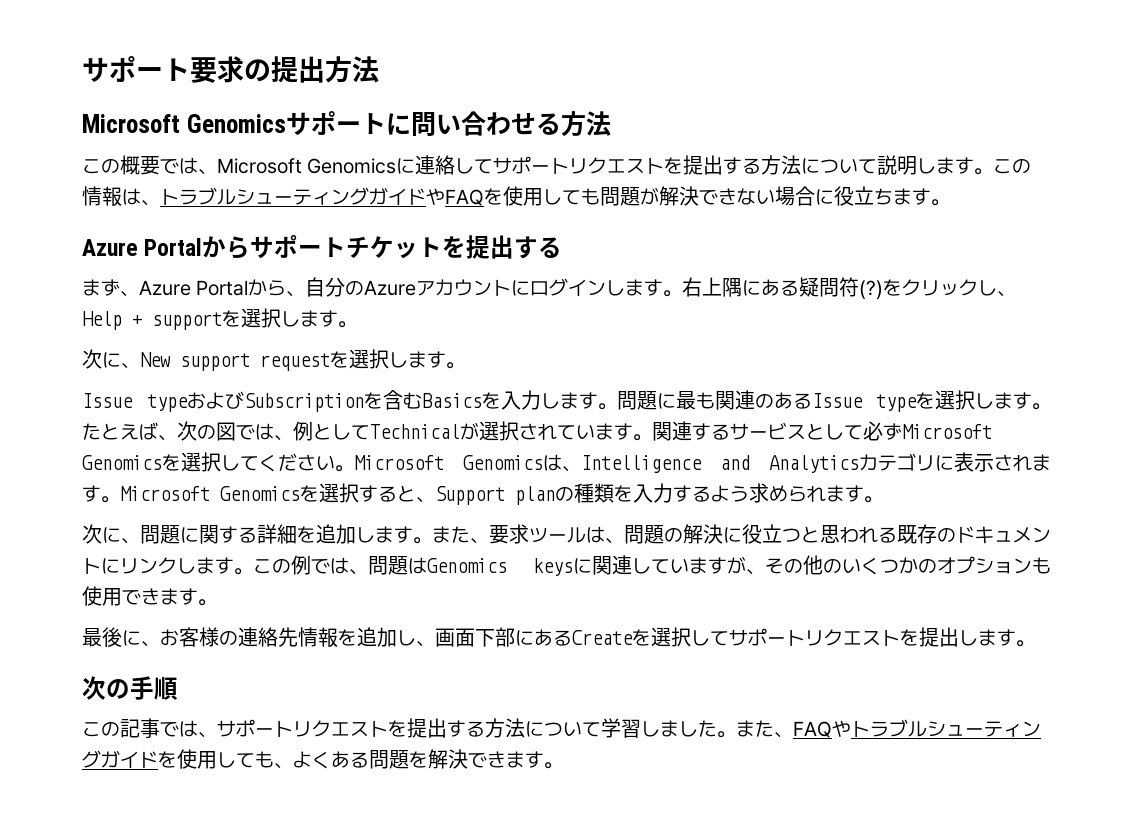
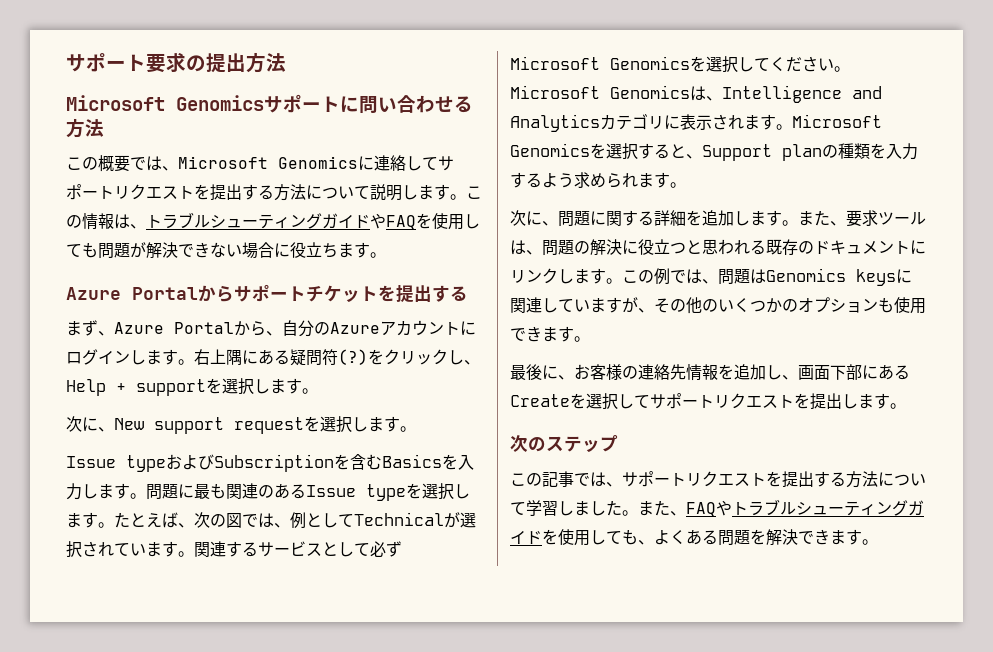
- 次の手順
+ 次のステップ

